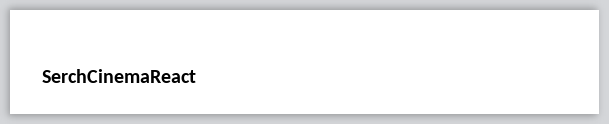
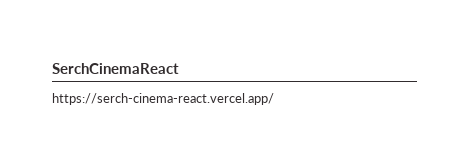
+ https://serch-cinema-react.vercel.app/

